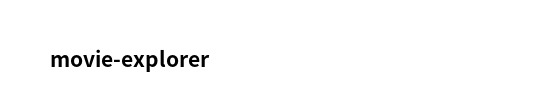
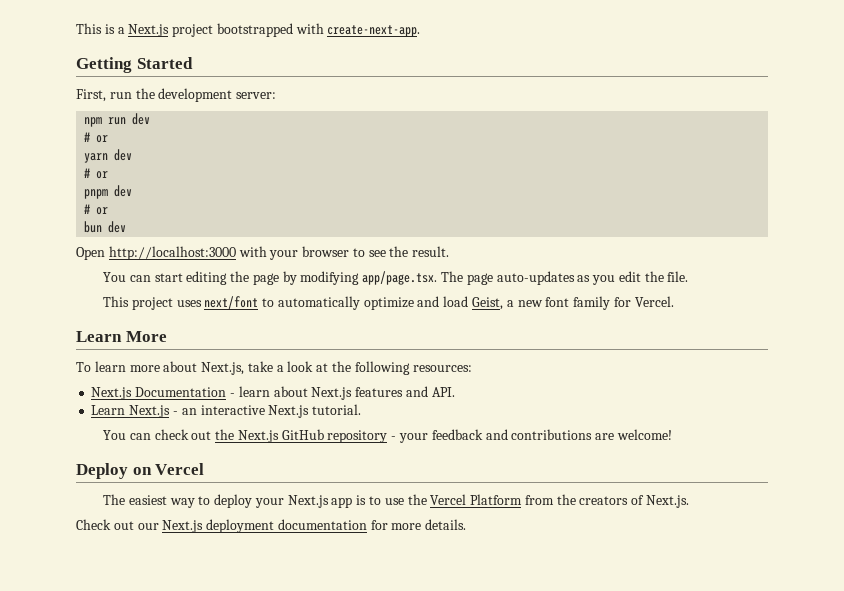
- movie-explorer
+ This is a Next.js project bootstrapped with create-next-app.
+ Getting Started
+ First, run the development server:
+ npm run dev
+ # or
+ yarn dev
+ # or
+ pnpm dev
+ # or
+ bun dev
+ Open http://localhost:3000 with your browser to see the result.
+ You can start editing the page by modifying app/page.tsx. The page auto-updates as you edit the file.
+ This project uses next/font to automatically optimize and load Geist, a new font family for Vercel.
+ Learn More
+ To learn more about Next.js, take a look at the following resources:
+ Next.js Documentation - learn about Next.js features and API.
+ Learn Next.js - an interactive Next.js tutorial.
+ You can check out the Next.js GitHub repository - your feedback and contributions are welcome!
+ Deploy on Vercel
+ The easiest way to deploy your Next.js app is to use the Vercel Platform from the creators of Next.js.
+ Check out our Next.js deployment documentation for more details.

